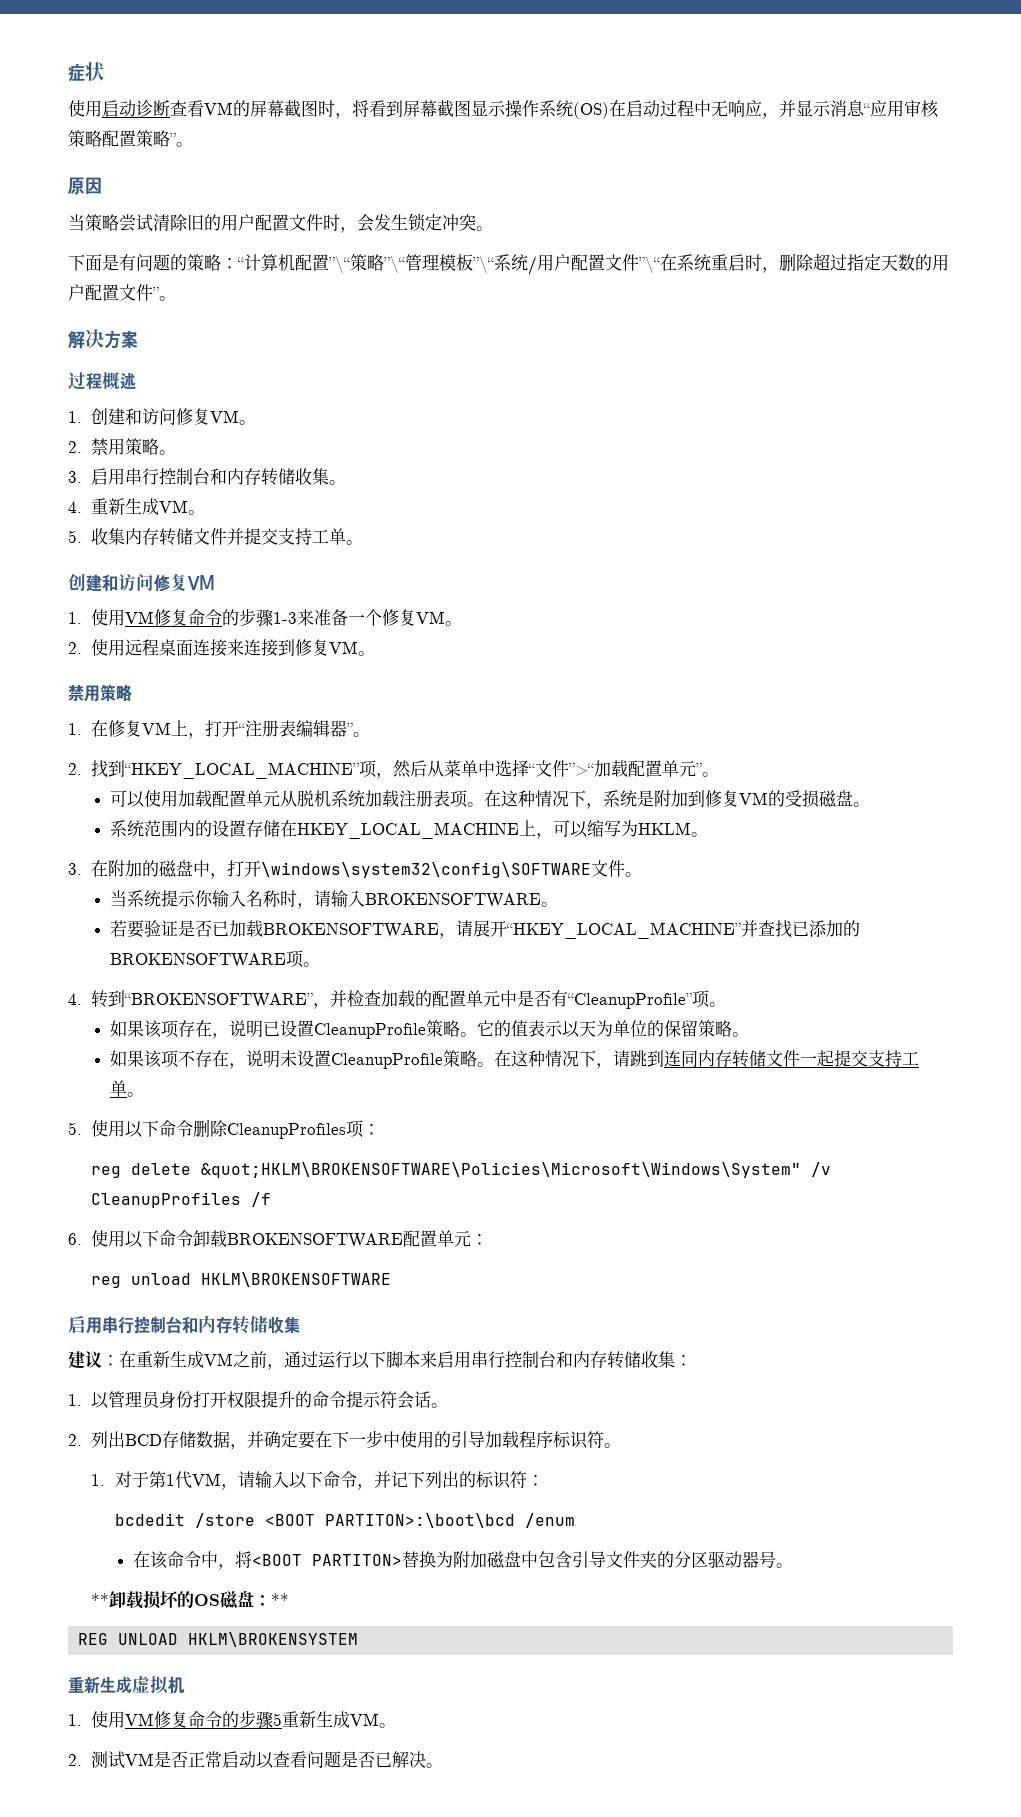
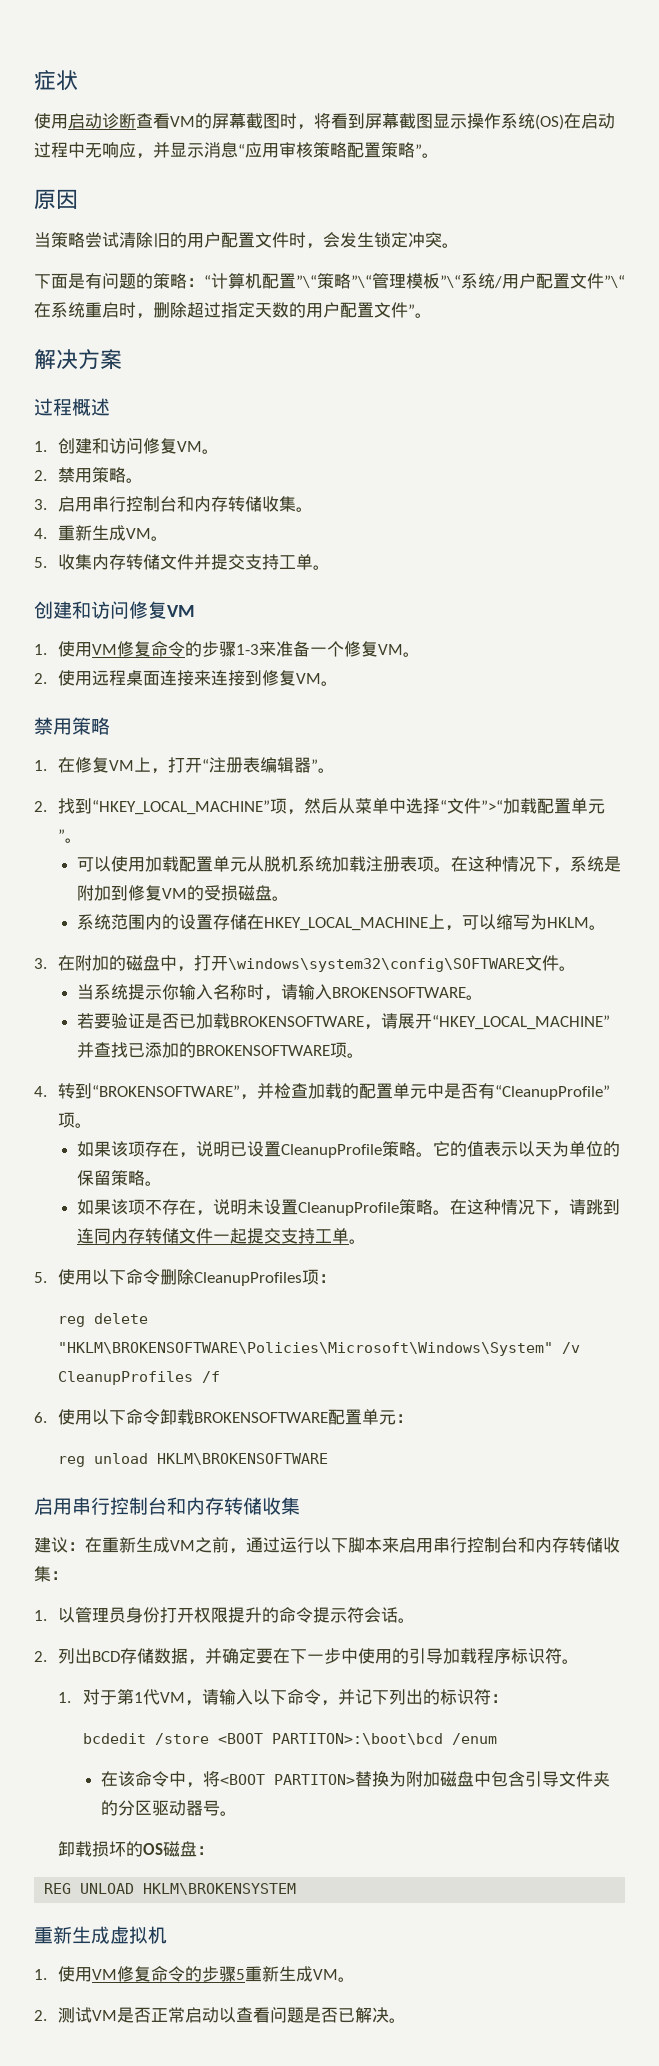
- reg delete &quot;HKLM\BROKENSOFTWARE\Policies\Microsoft\Windows\System" /v CleanupProfiles /f
+ reg delete "HKLM\BROKENSOFTWARE\Policies\Microsoft\Windows\System" /v CleanupProfiles /f
- **卸载损坏的OS磁盘：**
+ 卸载损坏的OS磁盘：

